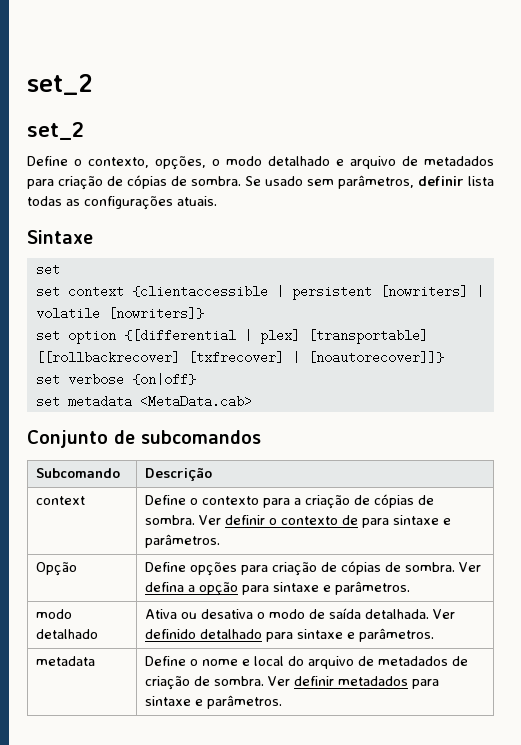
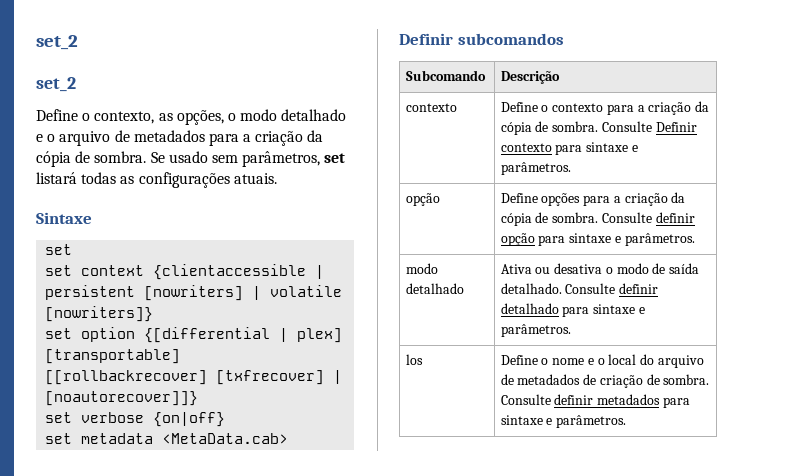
- Define o contexto, opções, o modo detalhado e arquivo de metadados para criação de cópias de sombra.
+ Define o contexto, as opções, o modo detalhado e o arquivo de metadados para a criação da cópia de sombra.
- Se usado sem parâmetros, definir lista todas as configurações atuais.
+ Se usado sem parâmetros, set listará todas as configurações atuais.
- Conjunto de subcomandos
+ Definir subcomandos
- context | Define o contexto para a criação de cópias de sombra. Ver definir o contexto de para sintaxe e parâmetros.
- Opção | Define opções para criação de cópias de sombra. Ver defina a opção para sintaxe e parâmetros.
+ contexto | Define o contexto para a criação da cópia de sombra. Consulte Definir contexto para sintaxe e parâmetros.
+ opção | Define opções para a criação da cópia de sombra. Consulte definir opção para sintaxe e parâmetros.
- modo detalhado | Ativa ou desativa o modo de saída detalhada. Ver definido detalhado para sintaxe e parâmetros.
+ modo detalhado | Ativa ou desativa o modo de saída detalhado. Consulte definir detalhado para sintaxe e parâmetros.
- metadata | Define o nome e local do arquivo de metadados de criação de sombra. Ver definir metadados para sintaxe e parâmetros.
+ los | Define o nome e o local do arquivo de metadados de criação de sombra. Consulte definir metadados para sintaxe e parâmetros.

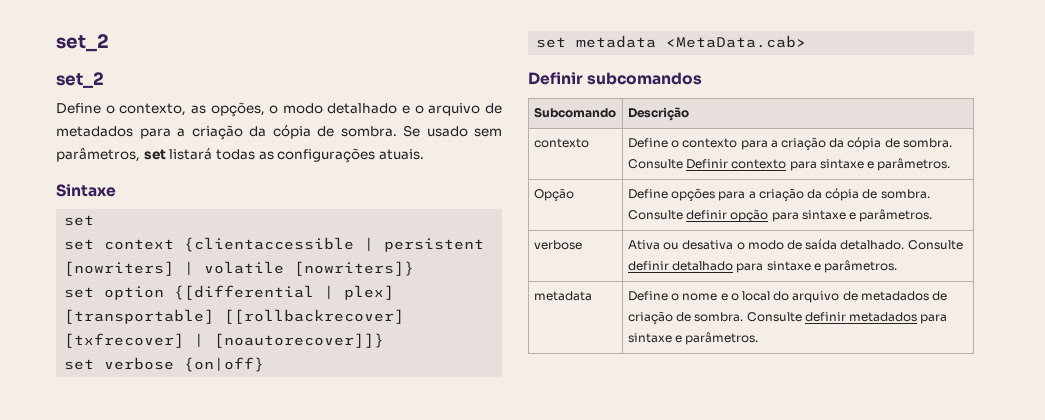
- opção | Define opções para a criação da cópia de sombra. Consulte definir opção para sintaxe e parâmetros.
+ Opção | Define opções para a criação da cópia de sombra. Consulte definir opção para sintaxe e parâmetros.
- modo detalhado | Ativa ou desativa o modo de saída detalhado. Consulte definir detalhado para sintaxe e parâmetros.
+ verbose | Ativa ou desativa o modo de saída detalhado. Consulte definir detalhado para sintaxe e parâmetros.
- los | Define o nome e o local do arquivo de metadados de criação de sombra. Consulte definir metadados para sintaxe e parâmetros.
+ metadata | Define o nome e o local do arquivo de metadados de criação de sombra. Consulte definir metadados para sintaxe e parâmetros.

